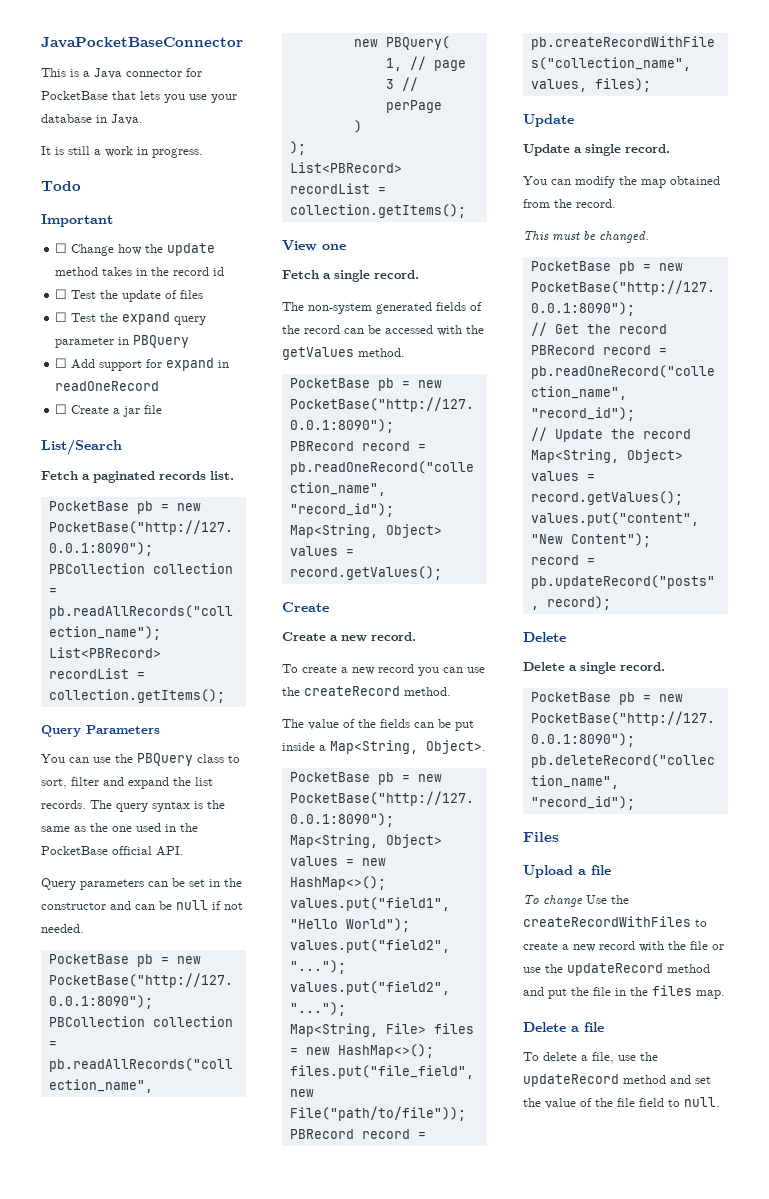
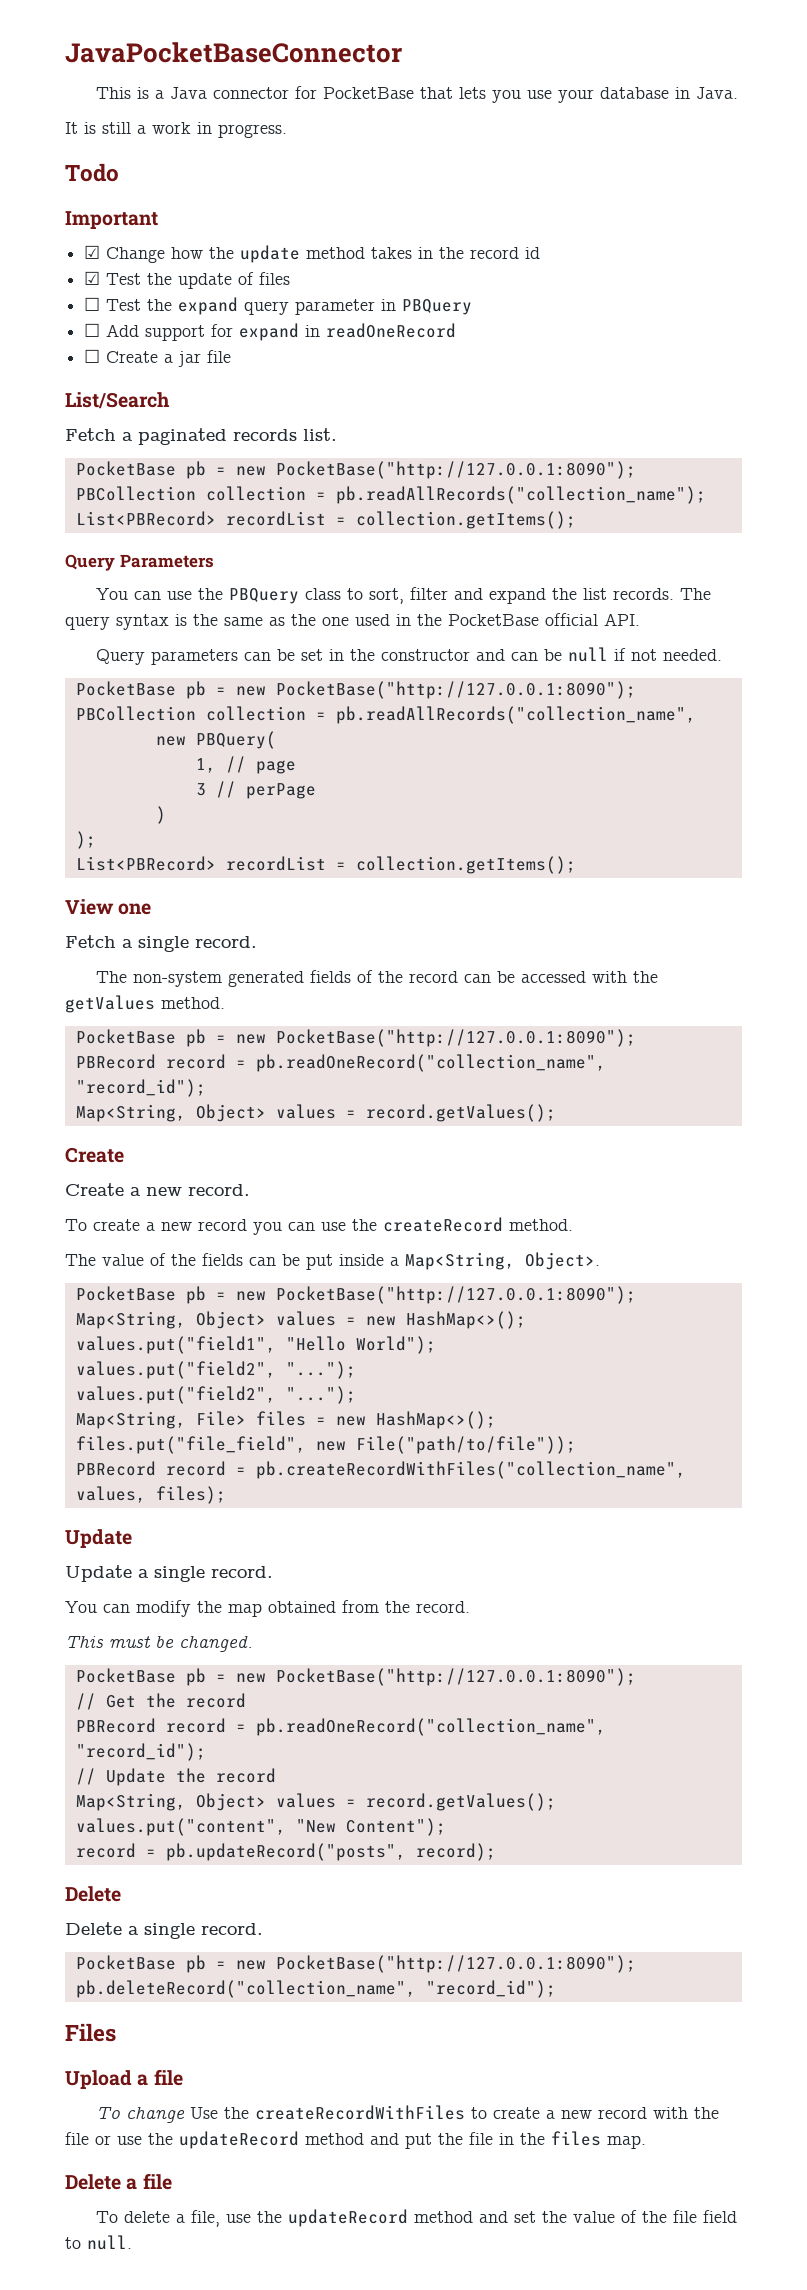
- ☐ Change how the update method takes in the record id
+ ☑ Change how the update method takes in the record id
- ☐ Test the update of files
+ ☑ Test the update of files

